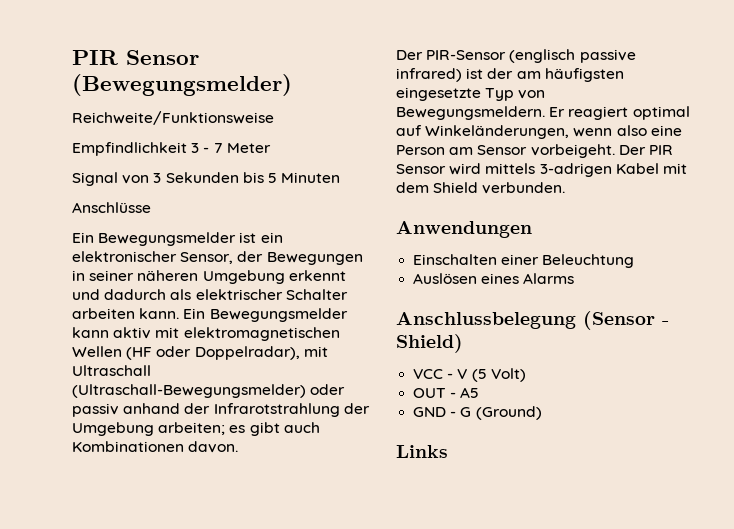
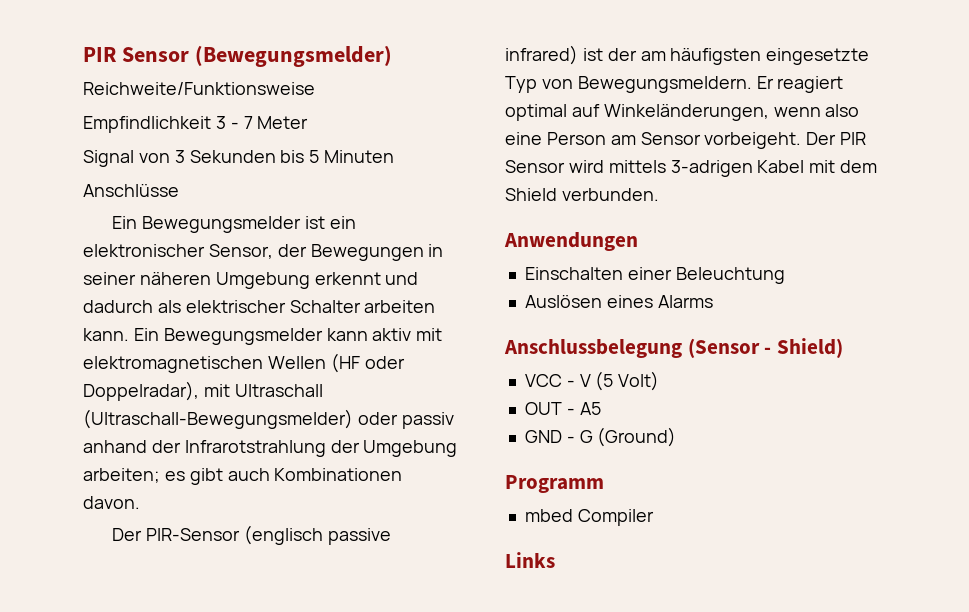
+ Programm
+ mbed Compiler

